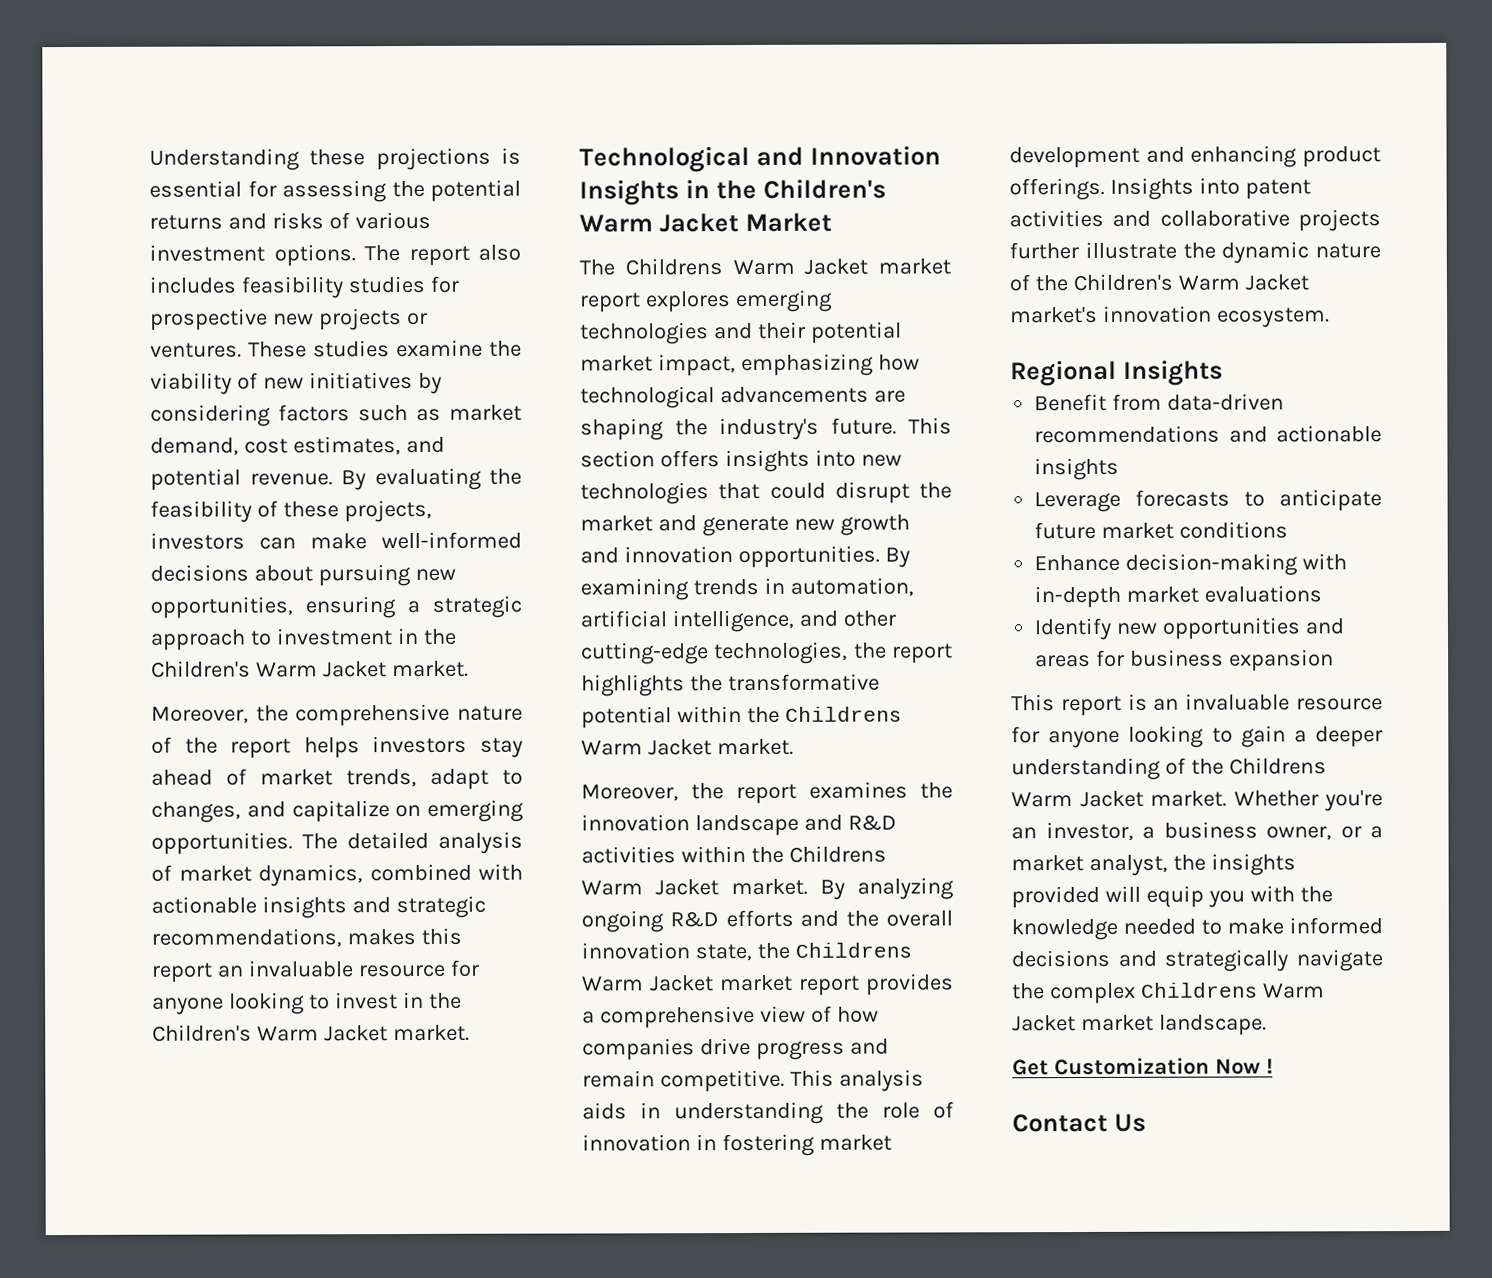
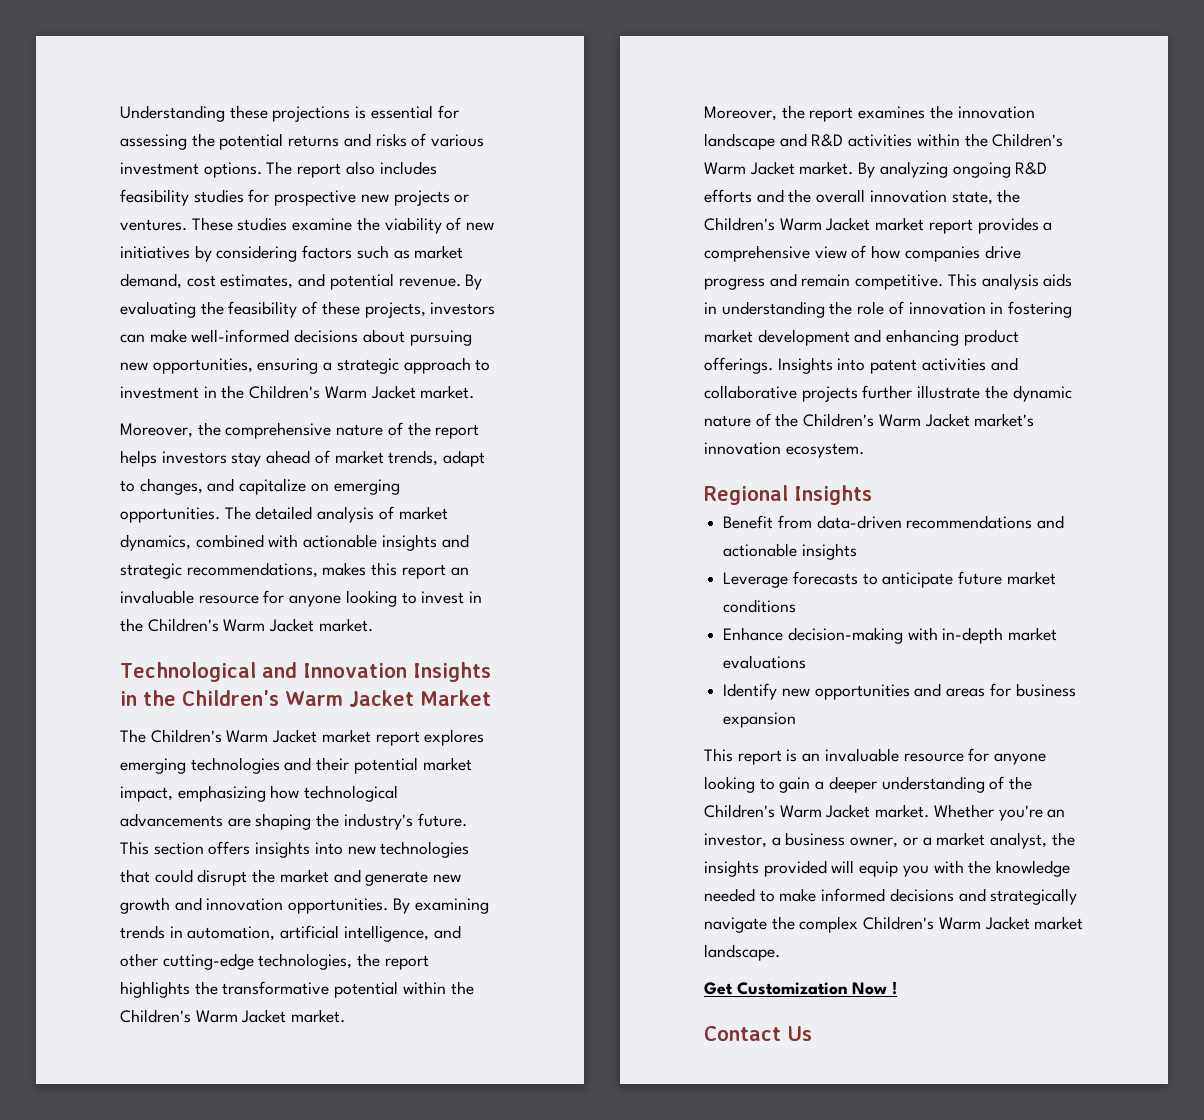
- The Childrens Warm Jacket market report explores emerging technologies and their potential market impact, emphasizing how technological advancements are shaping the industry's future.
+ The Children's Warm Jacket market report explores emerging technologies and their potential market impact, emphasizing how technological advancements are shaping the industry's future.
- By examining trends in automation, artificial intelligence, and other cutting-edge technologies, the report highlights the transformative potential within the Childrens Warm Jacket market.
+ By examining trends in automation, artificial intelligence, and other cutting-edge technologies, the report highlights the transformative potential within the Children's Warm Jacket market.
- Moreover, the report examines the innovation landscape and R&D activities within the Childrens Warm Jacket market.
+ Moreover, the report examines the innovation landscape and R&D activities within the Children's Warm Jacket market.
- By analyzing ongoing R&D efforts and the overall innovation state, the Childrens Warm Jacket market report provides a comprehensive view of how companies drive progress and remain competitive.
+ By analyzing ongoing R&D efforts and the overall innovation state, the Children's Warm Jacket market report provides a comprehensive view of how companies drive progress and remain competitive.
- This report is an invaluable resource for anyone looking to gain a deeper understanding of the Childrens Warm Jacket market.
+ This report is an invaluable resource for anyone looking to gain a deeper understanding of the Children's Warm Jacket market.
- Whether you're an investor, a business owner, or a market analyst, the insights provided will equip you with the knowledge needed to make informed decisions and strategically navigate the complex Childrens Warm Jacket market landscape.
+ Whether you're an investor, a business owner, or a market analyst, the insights provided will equip you with the knowledge needed to make informed decisions and strategically navigate the complex Children's Warm Jacket market landscape.

